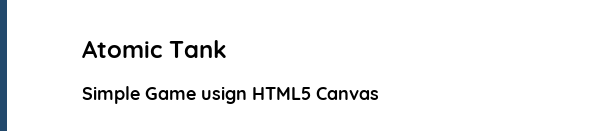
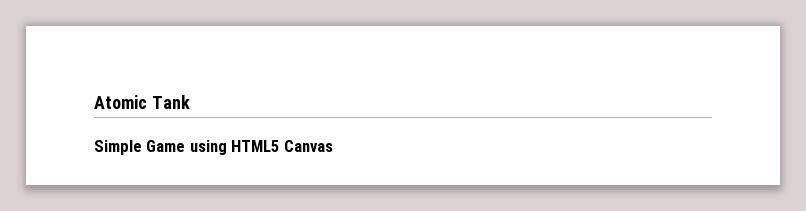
- Simple Game usign HTML5 Canvas
+ Simple Game using HTML5 Canvas

